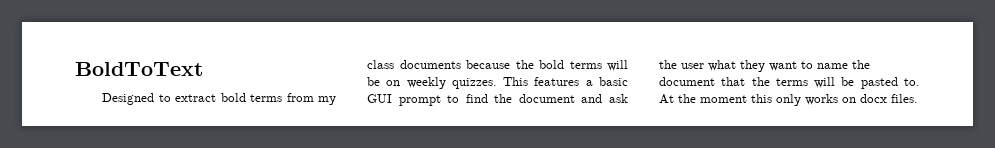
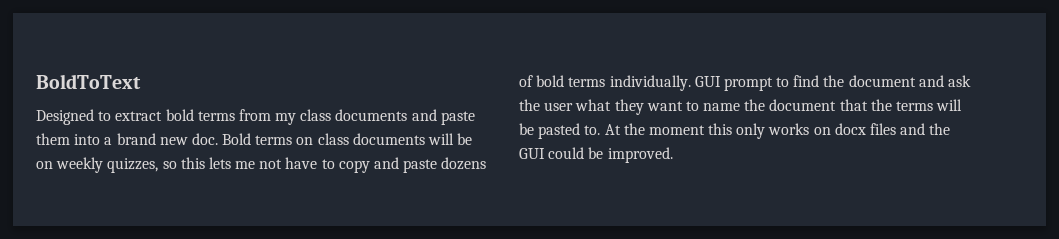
- Designed to extract bold terms from my class documents because the bold terms will be on weekly quizzes. This features a basic GUI prompt to find the document and ask the user what they want to name the document that the terms will be pasted to.
+ Designed to extract bold terms from my class documents and paste them into a brand new doc. Bold terms on class documents will be on weekly quizzes, so this lets me not have to copy and paste dozens of bold terms individually. GUI prompt to find the document and ask the user what they want to name the document that the terms will be pasted to.
- At the moment this only works on docx files.
+ At the moment this only works on docx files and the GUI could be improved.

